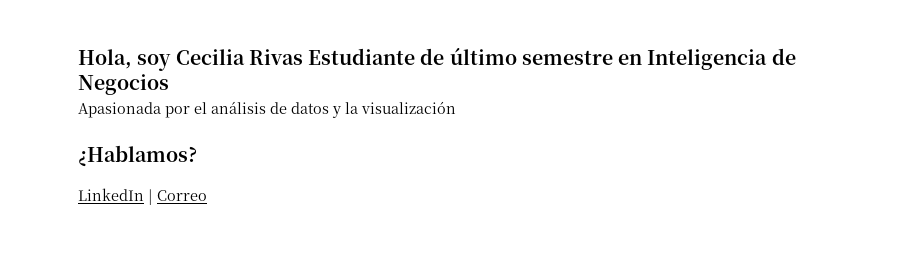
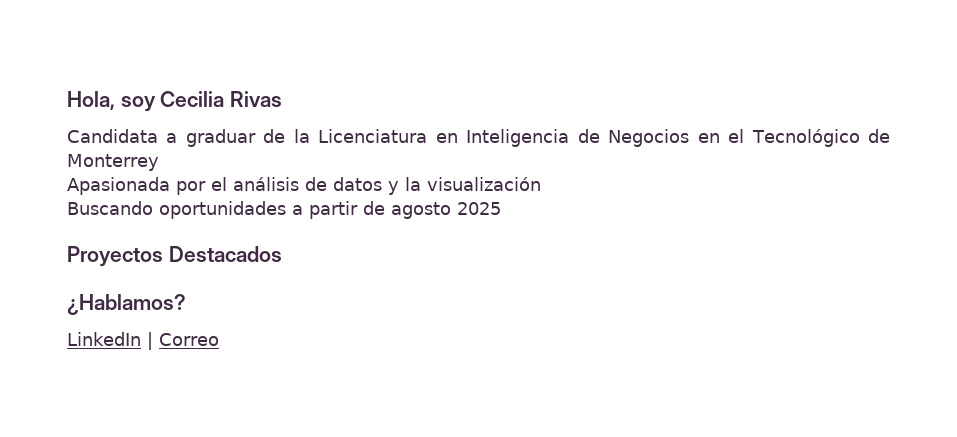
- Hola, soy Cecilia Rivas Estudiante de último semestre en Inteligencia de Negocios
+ Hola, soy Cecilia Rivas
+ Candidata a graduar de la Licenciatura en Inteligencia de Negocios en el Tecnológico de Monterrey
+ Buscando oportunidades a partir de agosto 2025
+ Proyectos Destacados

